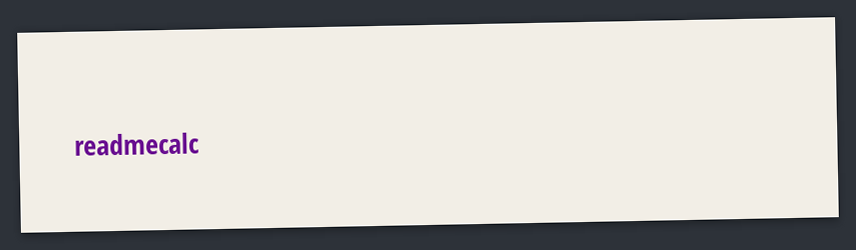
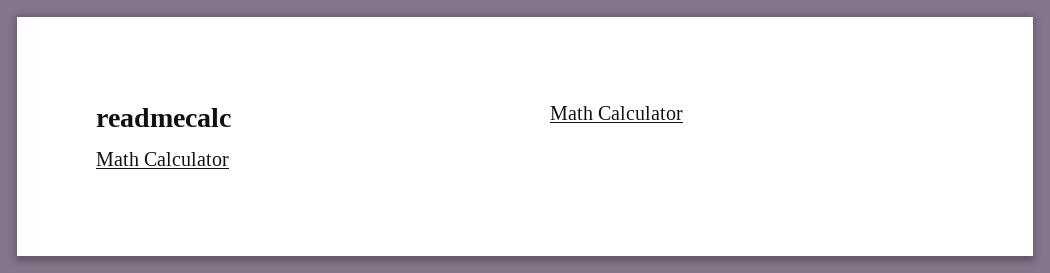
  readmecalc
+ Math Calculator
+ Math Calculator

